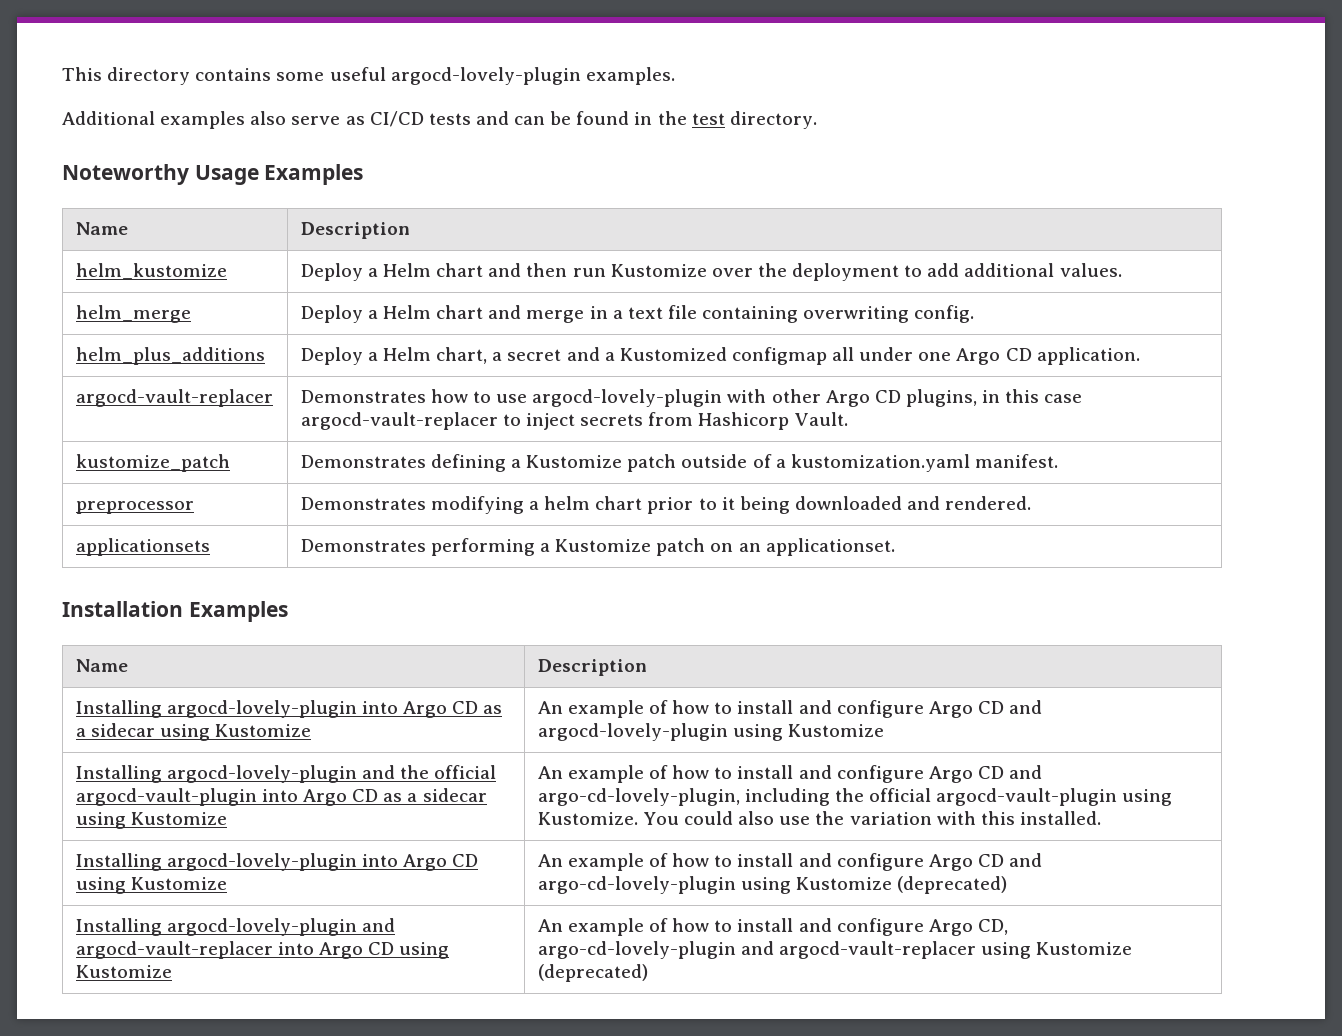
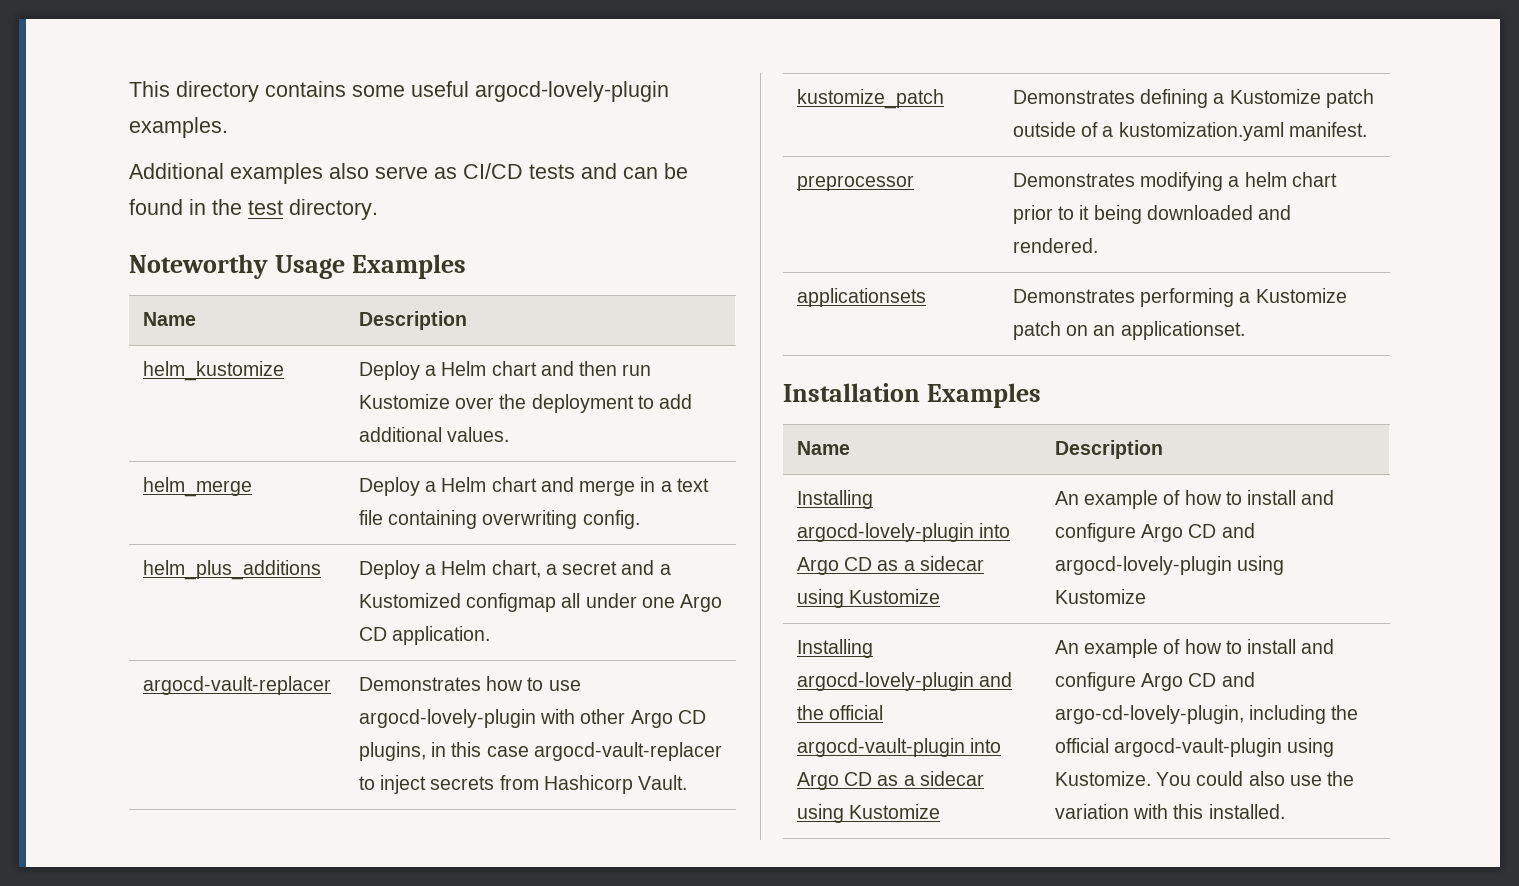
- Installing argocd-lovely-plugin into Argo CD using Kustomize | An example of how to install and configure Argo CD and argo-cd-lovely-plugin using Kustomize (deprecated)
- Installing argocd-lovely-plugin and argocd-vault-replacer into Argo CD using Kustomize | An example of how to install and configure Argo CD, argo-cd-lovely-plugin and argocd-vault-replacer using Kustomize (deprecated)

